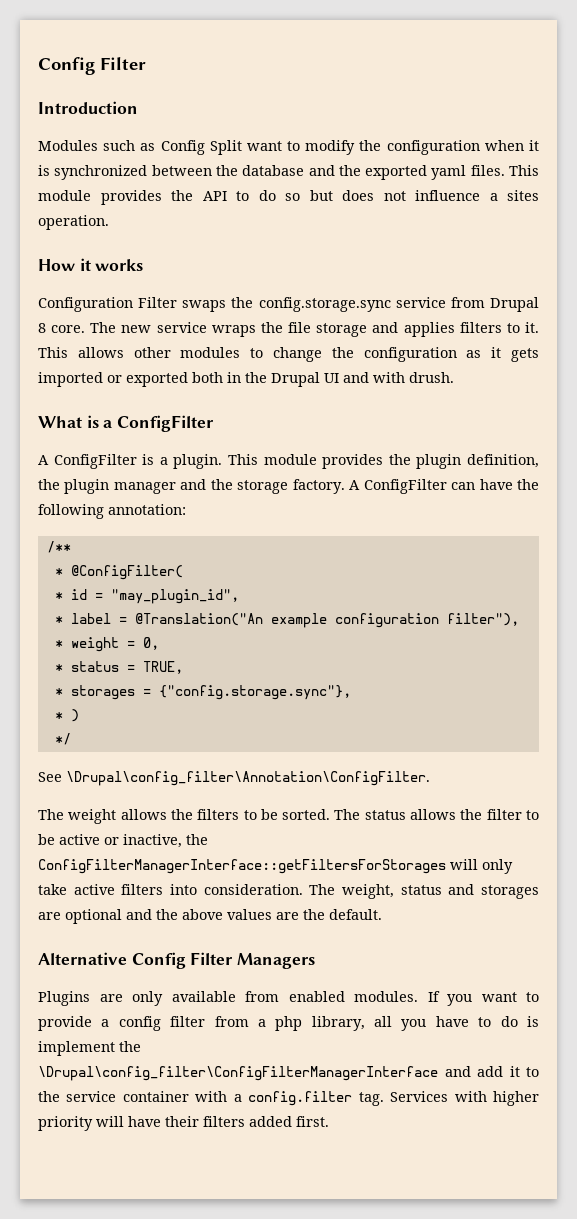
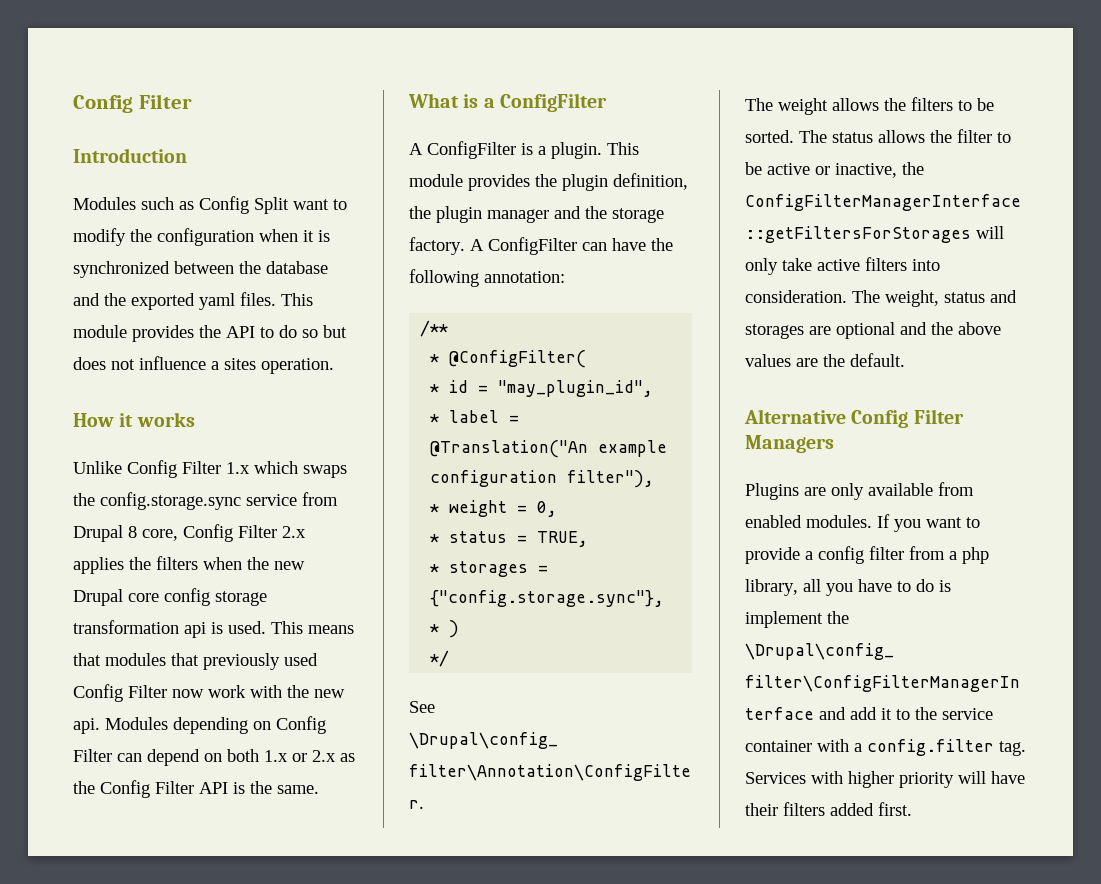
- Configuration Filter swaps the config.storage.sync service from Drupal 8 core. The new service wraps the file storage and applies filters to it. This allows other modules to change the configuration as it gets imported or exported both in the Drupal UI and with drush.
+ Unlike Config Filter 1.x which swaps the config.storage.sync service from Drupal 8 core, Config Filter 2.x applies the filters when the new Drupal core config storage transformation api is used. This means that modules that previously used Config Filter now work with the new api. Modules depending on Config Filter can depend on both 1.x or 2.x as the Config Filter API is the same.

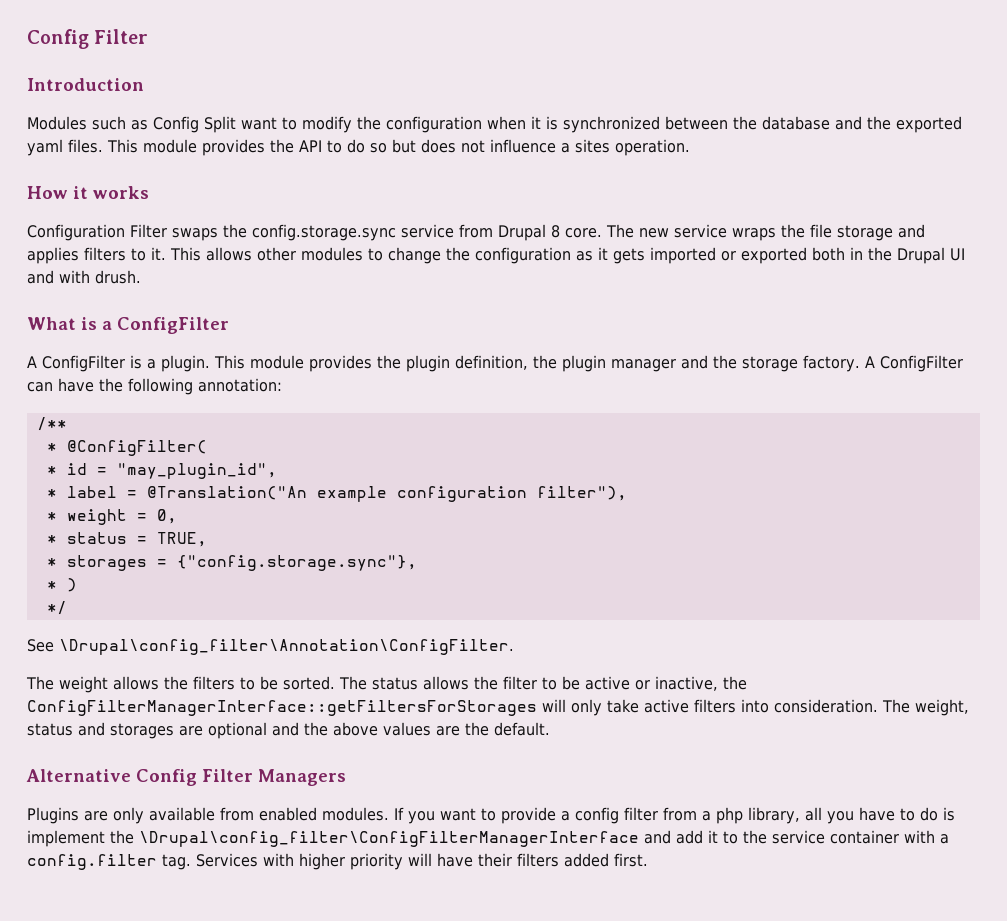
- Unlike Config Filter 1.x which swaps the config.storage.sync service from Drupal 8 core, Config Filter 2.x applies the filters when the new Drupal core config storage transformation api is used. This means that modules that previously used Config Filter now work with the new api. Modules depending on Config Filter can depend on both 1.x or 2.x as the Config Filter API is the same.
+ Configuration Filter swaps the config.storage.sync service from Drupal 8 core. The new service wraps the file storage and applies filters to it. This allows other modules to change the configuration as it gets imported or exported both in the Drupal UI and with drush.

